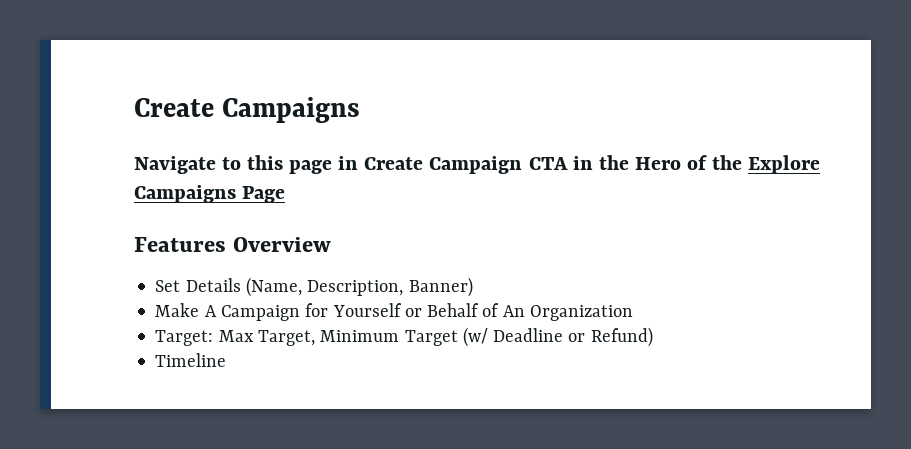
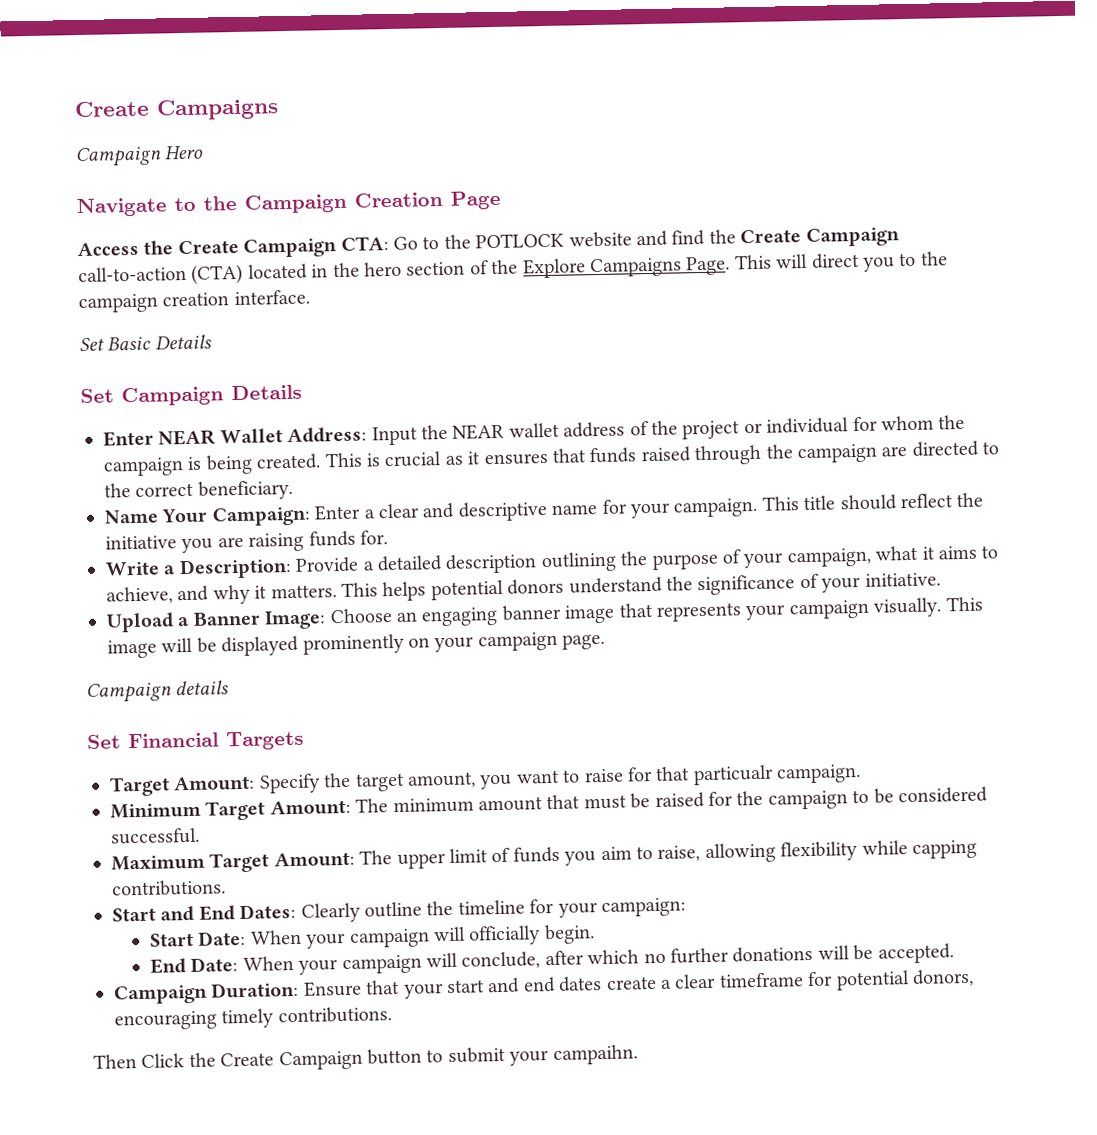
+ Campaign Hero
- Navigate to this page in Create Campaign CTA in the Hero of the Explore Campaigns Page
- Features Overview
- Set Details (Name, Description, Banner)
- Make A Campaign for Yourself or Behalf of An Organization
- Target: Max Target, Minimum Target (w/ Deadline or Refund)
- Timeline
+ Navigate to the Campaign Creation Page
+ Access the Create Campaign CTA: Go to the POTLOCK website and find the Create Campaign call-to-action (CTA) located in the hero section of the Explore Campaigns Page. This will direct you to the campaign creation interface.
+ Set Basic Details
+ Set Campaign Details
+ Enter NEAR Wallet Address: Input the NEAR wallet address of the project or individual for whom the campaign is being created. This is crucial as it ensures that funds raised through the campaign are directed to the correct beneficiary.
+ Name Your Campaign: Enter a clear and descriptive name for your campaign. This title should reflect the initiative you are raising funds for.
+ Write a Description: Provide a detailed description outlining the purpose of your campaign, what it aims to achieve, and why it matters. This helps potential donors understand the significance of your initiative.
+ Upload a Banner Image: Choose an engaging banner image that represents your campaign visually. This image will be displayed prominently on your campaign page.
+ Campaign details
+ Set Financial Targets
+ Target Amount: Specify the target amount, you want to raise for that particualr campaign.
+ Minimum Target Amount: The minimum amount that must be raised for the campaign to be considered successful.
+ Maximum Target Amount: The upper limit of funds you aim to raise, allowing flexibility while capping contributions.
+ Start and End Dates: Clearly outline the timeline for your campaign:
+ Start Date: When your campaign will officially begin.
+ End Date: When your campaign will conclude, after which no further donations will be accepted.
+ Campaign Duration: Ensure that your start and end dates create a clear timeframe for potential donors, encouraging timely contributions.
+ Then Click the Create Campaign button to submit your campaihn.

